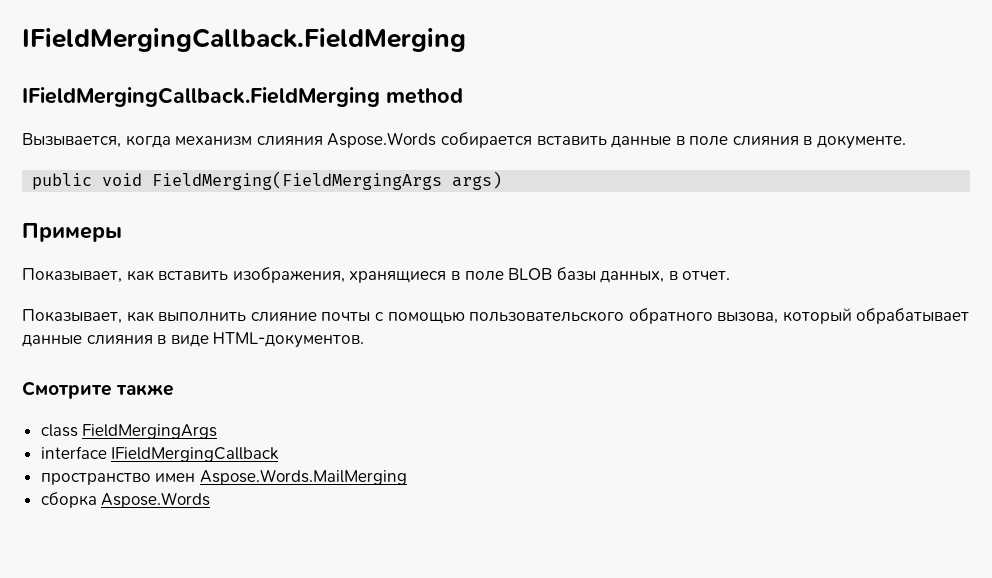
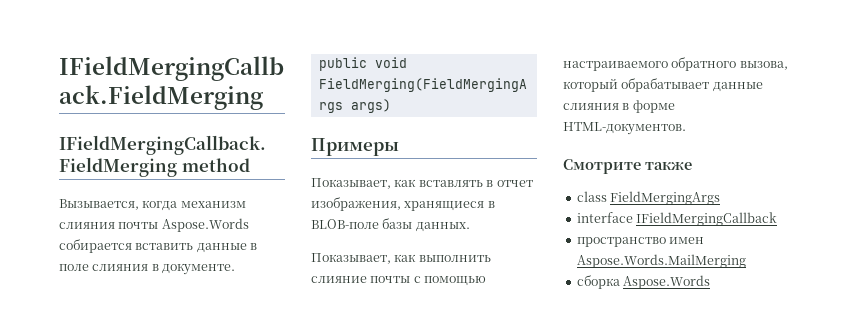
- Вызывается, когда механизм слияния Aspose.Words собирается вставить данные в поле слияния в документе.
+ Вызывается, когда механизм слияния почты Aspose.Words собирается вставить данные в поле слияния в документе.
- Показывает, как вставить изображения, хранящиеся в поле BLOB базы данных, в отчет.
+ Показывает, как вставлять в отчет изображения, хранящиеся в BLOB-поле базы данных.
- Показывает, как выполнить слияние почты с помощью пользовательского обратного вызова, который обрабатывает данные слияния в виде HTML-документов.
+ Показывает, как выполнить слияние почты с помощью настраиваемого обратного вызова, который обрабатывает данные слияния в форме HTML-документов.

